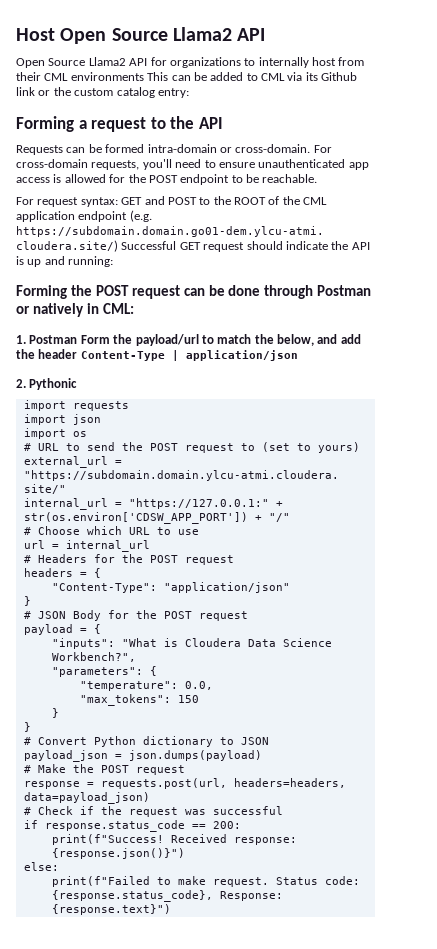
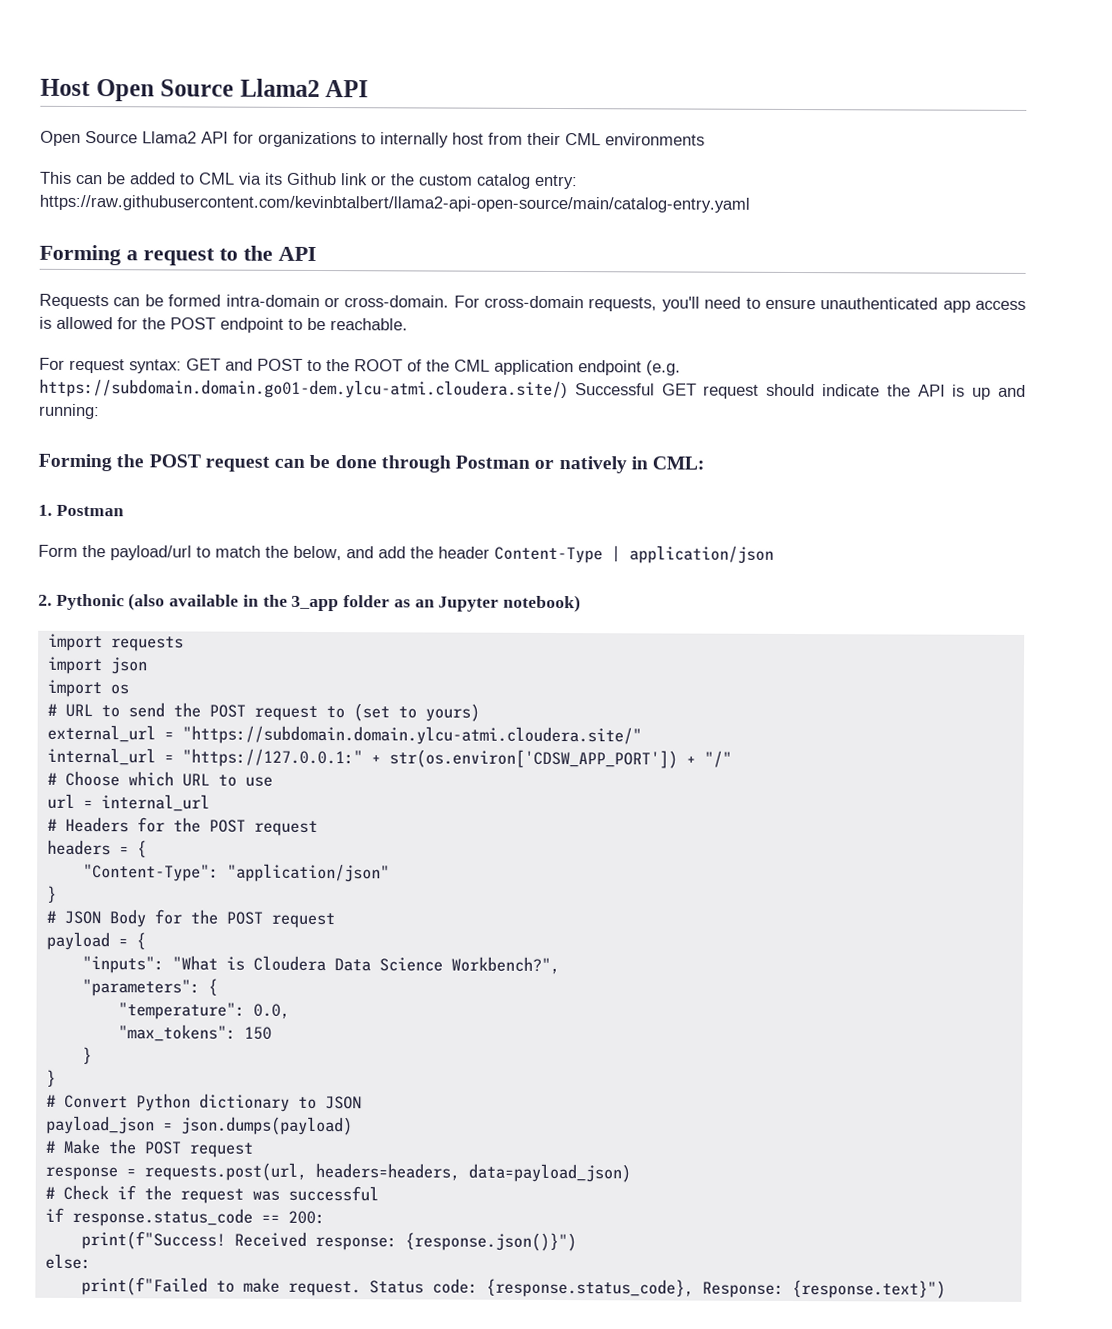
- Open Source Llama2 API for organizations to internally host from their CML environments This can be added to CML via its Github link or the custom catalog entry:
+ Open Source Llama2 API for organizations to internally host from their CML environments
+ This can be added to CML via its Github link or the custom catalog entry: https://raw.githubusercontent.com/kevinbtalbert/llama2-api-open-source/main/catalog-entry.yaml
- 1. Postman Form the payload/url to match the below, and add the header Content-Type | application/json
+ 1. Postman
+ Form the payload/url to match the below, and add the header Content-Type | application/json
- 2. Pythonic
+ 2. Pythonic (also available in the 3_app folder as an Jupyter notebook)

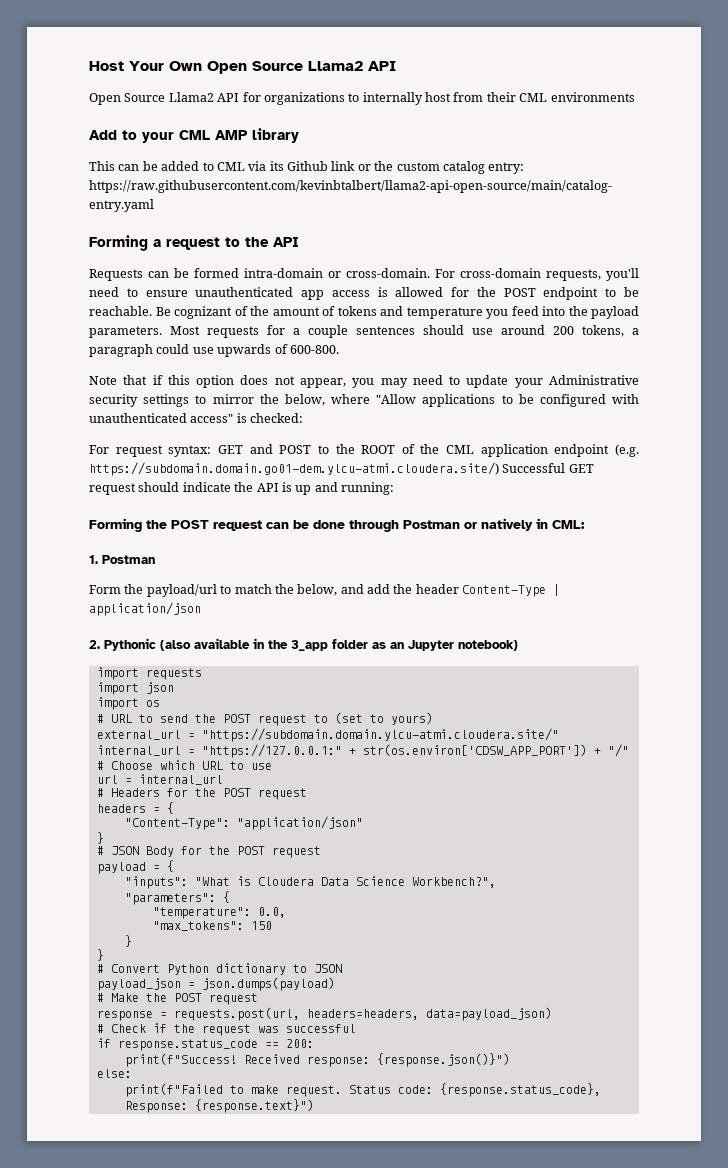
- Host Open Source Llama2 API
+ Host Your Own Open Source Llama2 API
+ Add to your CML AMP library
+ Be cognizant of the amount of tokens and temperature you feed into the payload parameters. Most requests for a couple sentences should use around 200 tokens, a paragraph could use upwards of 600-800.
+ Note that if this option does not appear, you may need to update your Administrative security settings to mirror the below, where "Allow applications to be configured with unauthenticated access" is checked:

